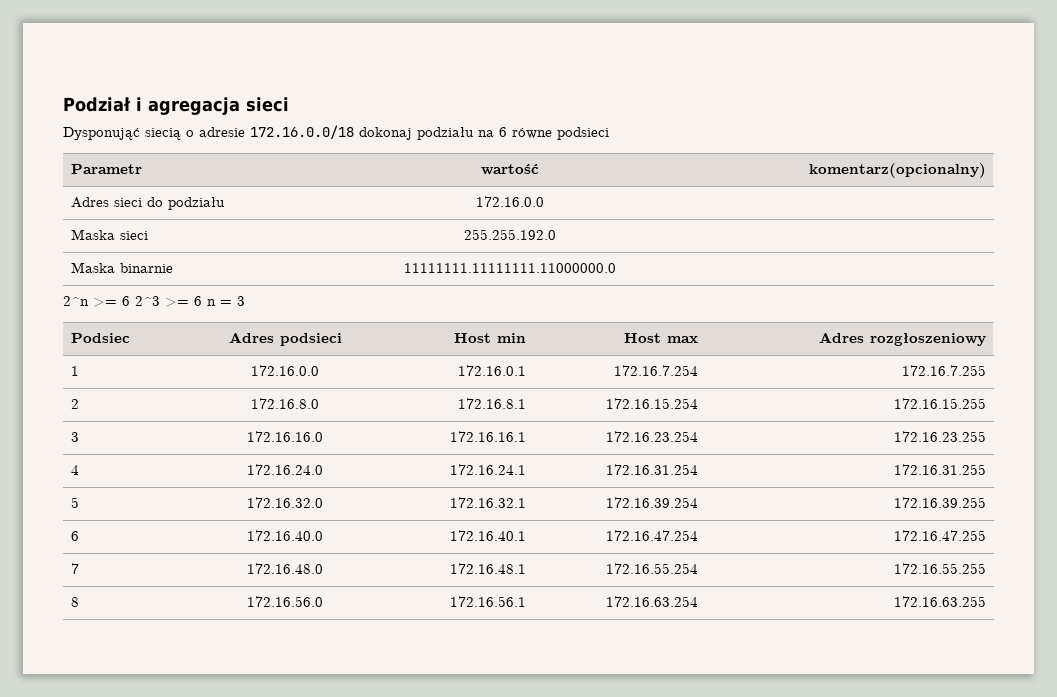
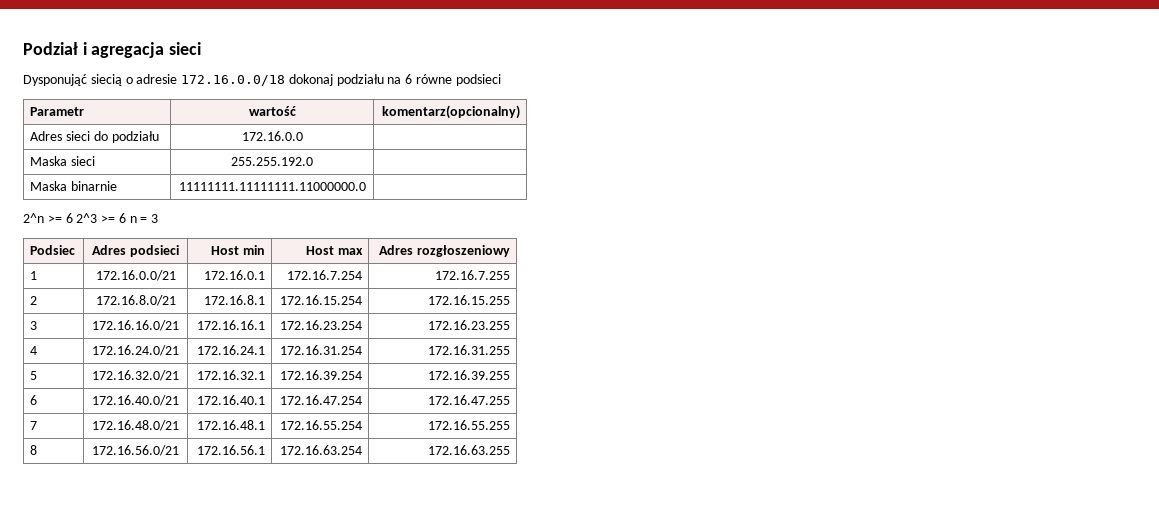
- 1 | 172.16.0.0 | 172.16.0.1 | 172.16.7.254 | 172.16.7.255
+ 1 | 172.16.0.0/21 | 172.16.0.1 | 172.16.7.254 | 172.16.7.255
- 2 | 172.16.8.0 | 172.16.8.1 | 172.16.15.254 | 172.16.15.255
+ 2 | 172.16.8.0/21 | 172.16.8.1 | 172.16.15.254 | 172.16.15.255
- 3 | 172.16.16.0 | 172.16.16.1 | 172.16.23.254 | 172.16.23.255
+ 3 | 172.16.16.0/21 | 172.16.16.1 | 172.16.23.254 | 172.16.23.255
- 4 | 172.16.24.0 | 172.16.24.1 | 172.16.31.254 | 172.16.31.255
+ 4 | 172.16.24.0/21 | 172.16.24.1 | 172.16.31.254 | 172.16.31.255
- 5 | 172.16.32.0 | 172.16.32.1 | 172.16.39.254 | 172.16.39.255
+ 5 | 172.16.32.0/21 | 172.16.32.1 | 172.16.39.254 | 172.16.39.255
- 6 | 172.16.40.0 | 172.16.40.1 | 172.16.47.254 | 172.16.47.255
+ 6 | 172.16.40.0/21 | 172.16.40.1 | 172.16.47.254 | 172.16.47.255
- 7 | 172.16.48.0 | 172.16.48.1 | 172.16.55.254 | 172.16.55.255
+ 7 | 172.16.48.0/21 | 172.16.48.1 | 172.16.55.254 | 172.16.55.255
- 8 | 172.16.56.0 | 172.16.56.1 | 172.16.63.254 | 172.16.63.255
+ 8 | 172.16.56.0/21 | 172.16.56.1 | 172.16.63.254 | 172.16.63.255

